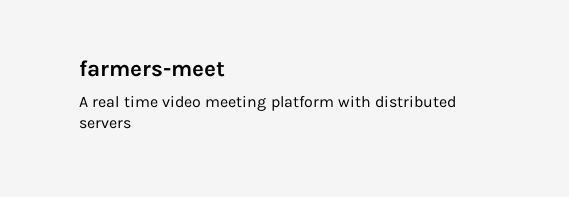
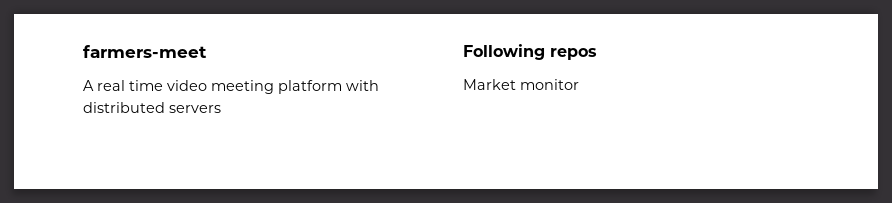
+ Following repos
+ Market monitor

